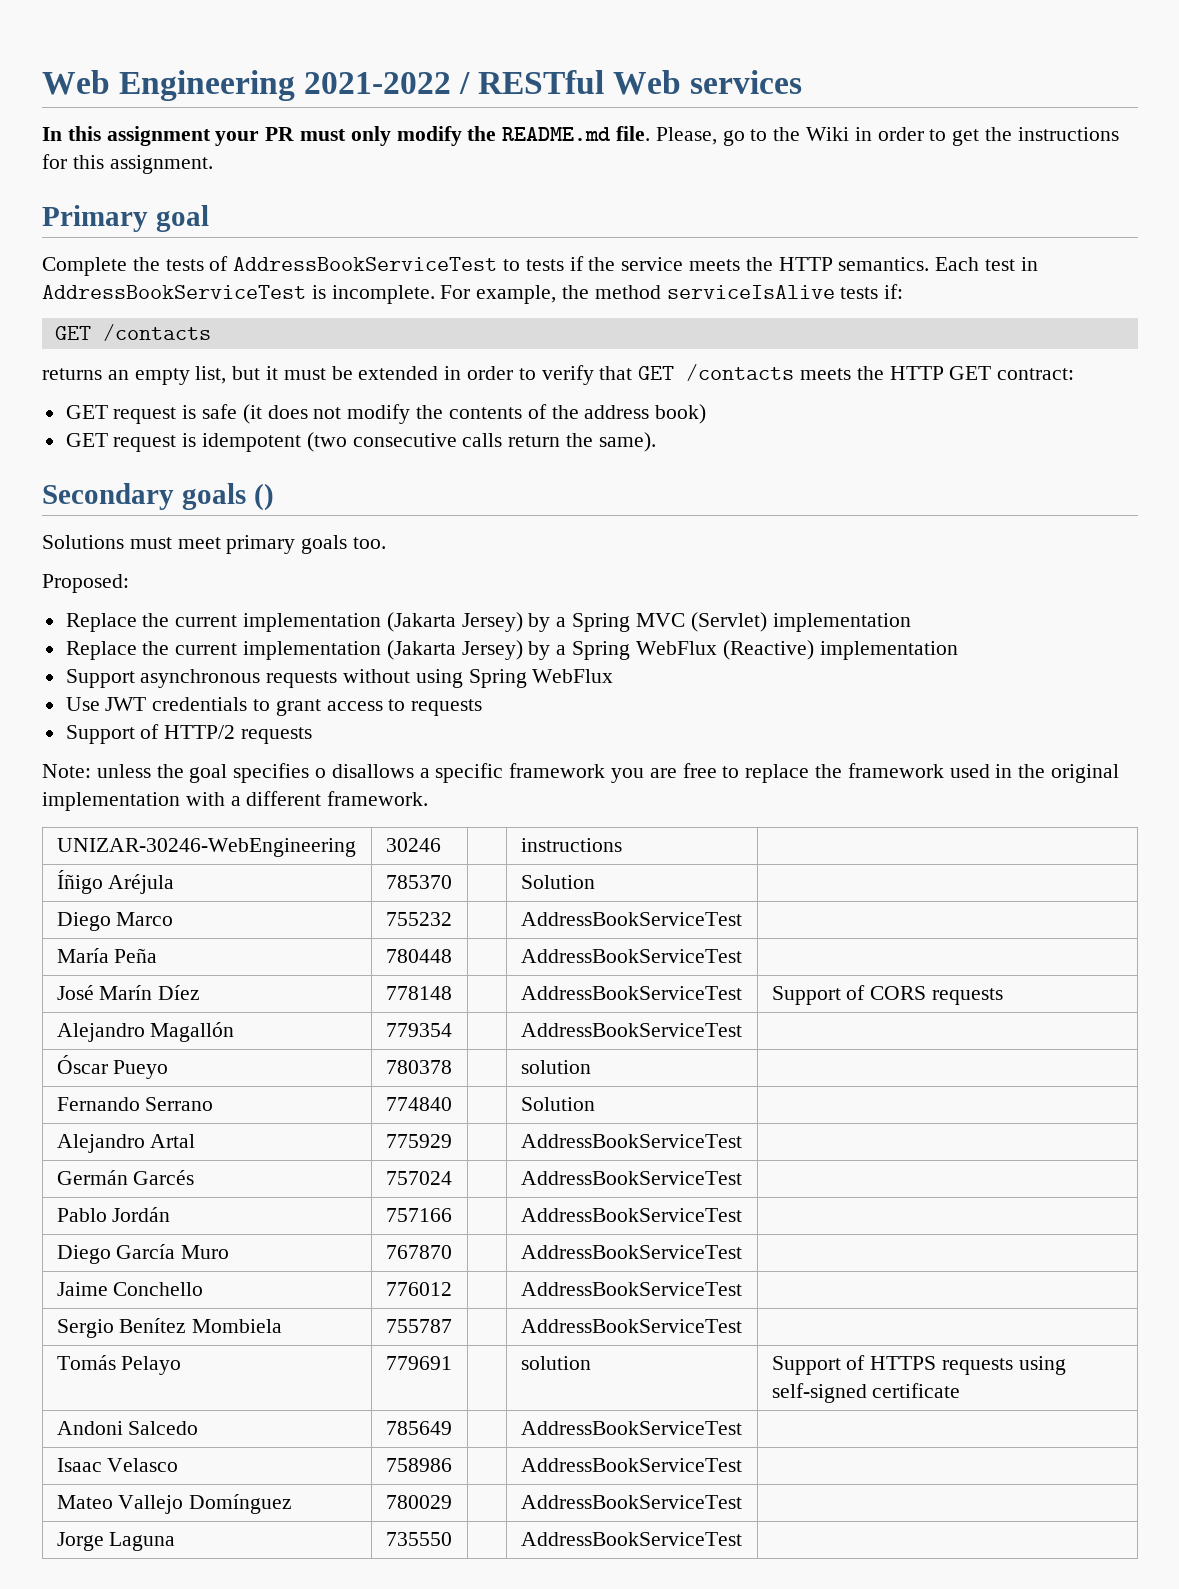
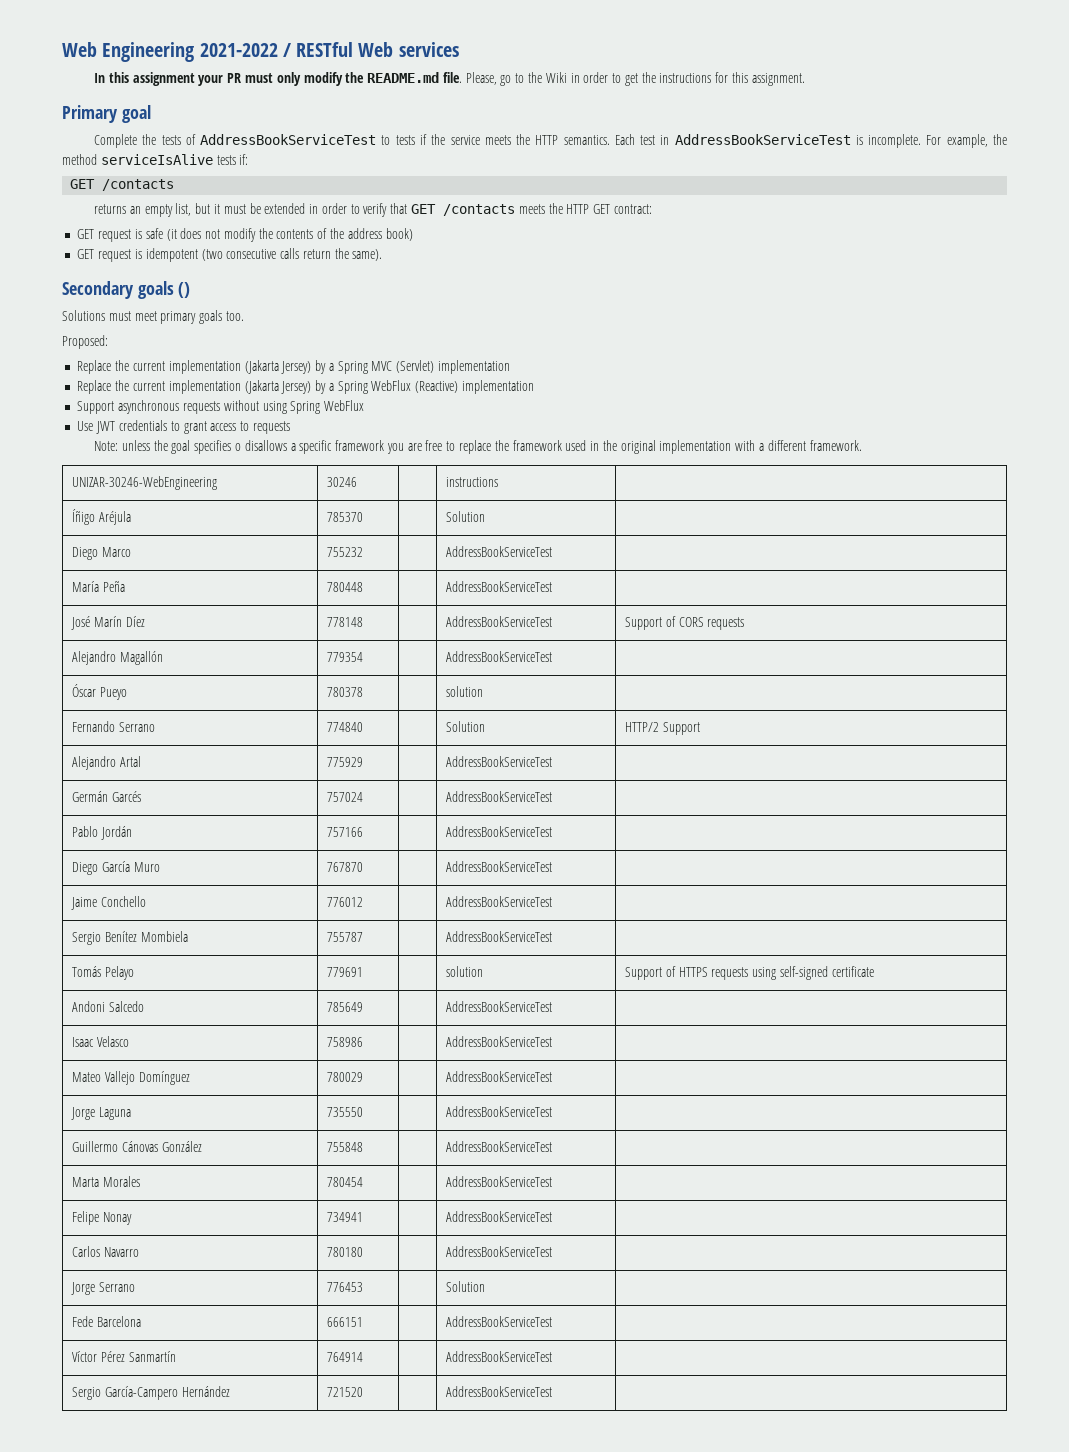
- Support of HTTP/2 requests
- Fernando Serrano | 774840 | | Solution |
+ Fernando Serrano | 774840 | | Solution | HTTP/2 Support
+ Guillermo Cánovas González | 755848 | | AddressBookServiceTest |
+ Marta Morales | 780454 | | AddressBookServiceTest |
+ Felipe Nonay | 734941 | | AddressBookServiceTest |
+ Carlos Navarro | 780180 | | AddressBookServiceTest |
+ Jorge Serrano | 776453 | | Solution |
+ Fede Barcelona | 666151 | | AddressBookServiceTest |
+ Víctor Pérez Sanmartín | 764914 | | AddressBookServiceTest |
+ Sergio García-Campero Hernández | 721520 | | AddressBookServiceTest |

